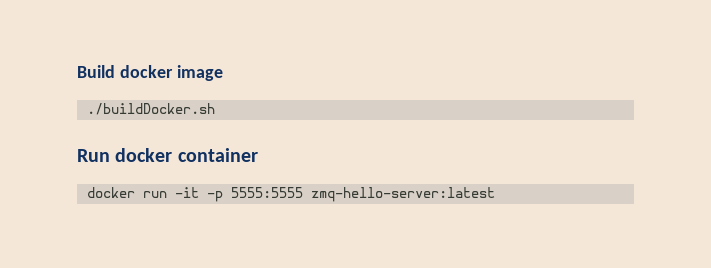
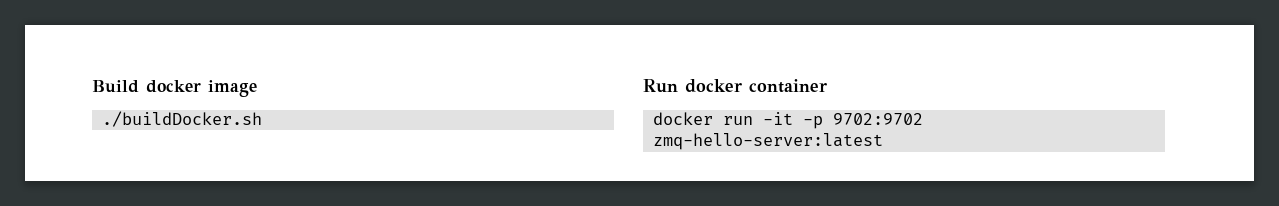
- docker run -it -p 5555:5555 zmq-hello-server:latest
+ docker run -it -p 9702:9702 zmq-hello-server:latest

